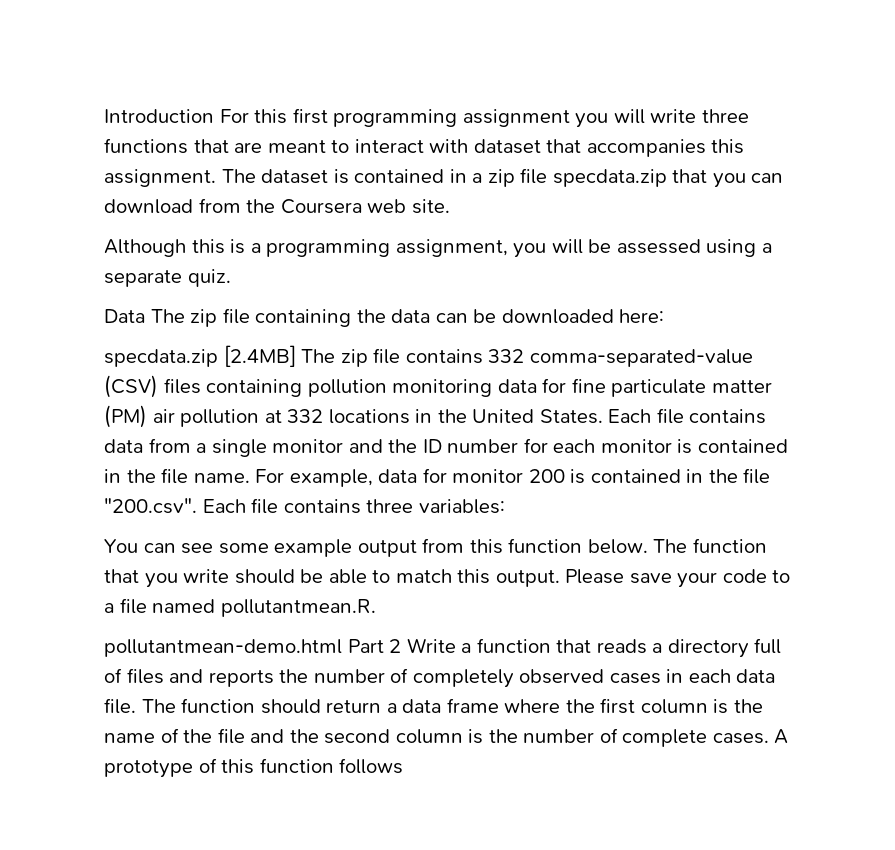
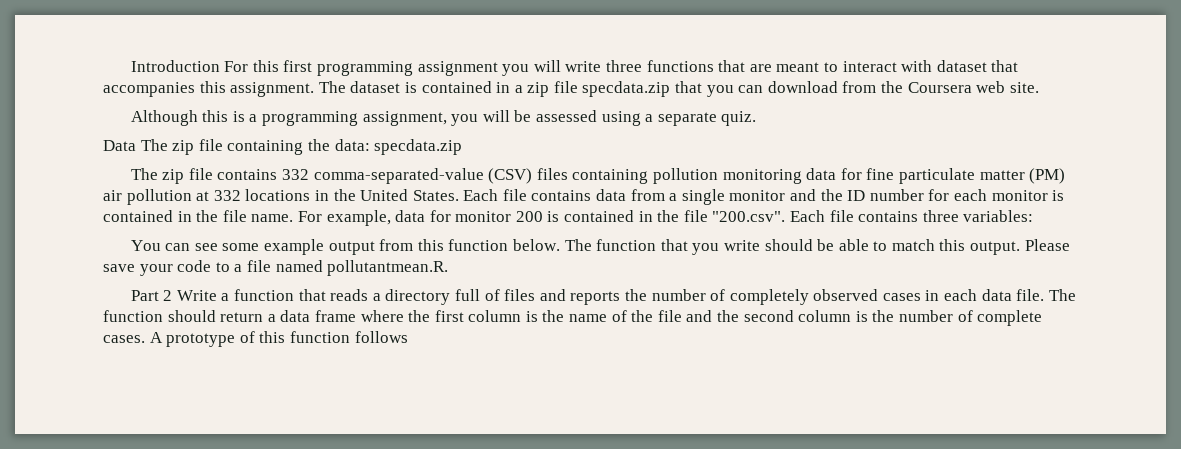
- Data The zip file containing the data can be downloaded here:
- specdata.zip [2.4MB] The zip file contains 332 comma-separated-value (CSV) files containing pollution monitoring data for fine particulate matter (PM) air pollution at 332 locations in the United States.
+ Data The zip file containing the data: specdata.zip
+ The zip file contains 332 comma-separated-value (CSV) files containing pollution monitoring data for fine particulate matter (PM) air pollution at 332 locations in the United States.
- pollutantmean-demo.html Part 2 Write a function that reads a directory full of files and reports the number of completely observed cases in each data file.
+ Part 2 Write a function that reads a directory full of files and reports the number of completely observed cases in each data file.

